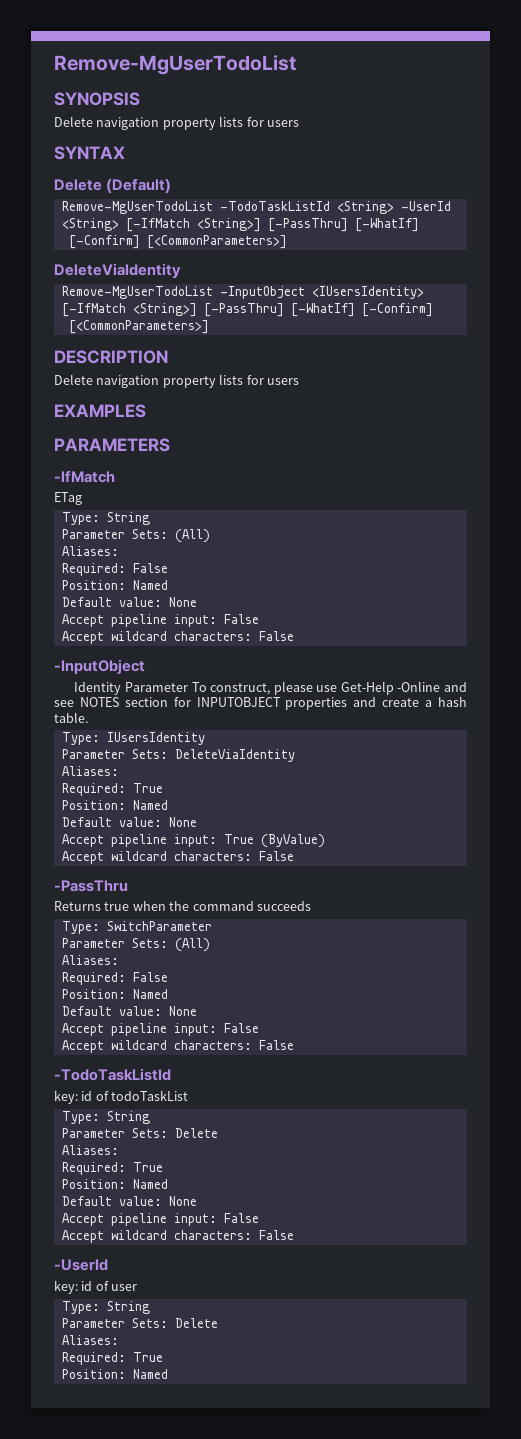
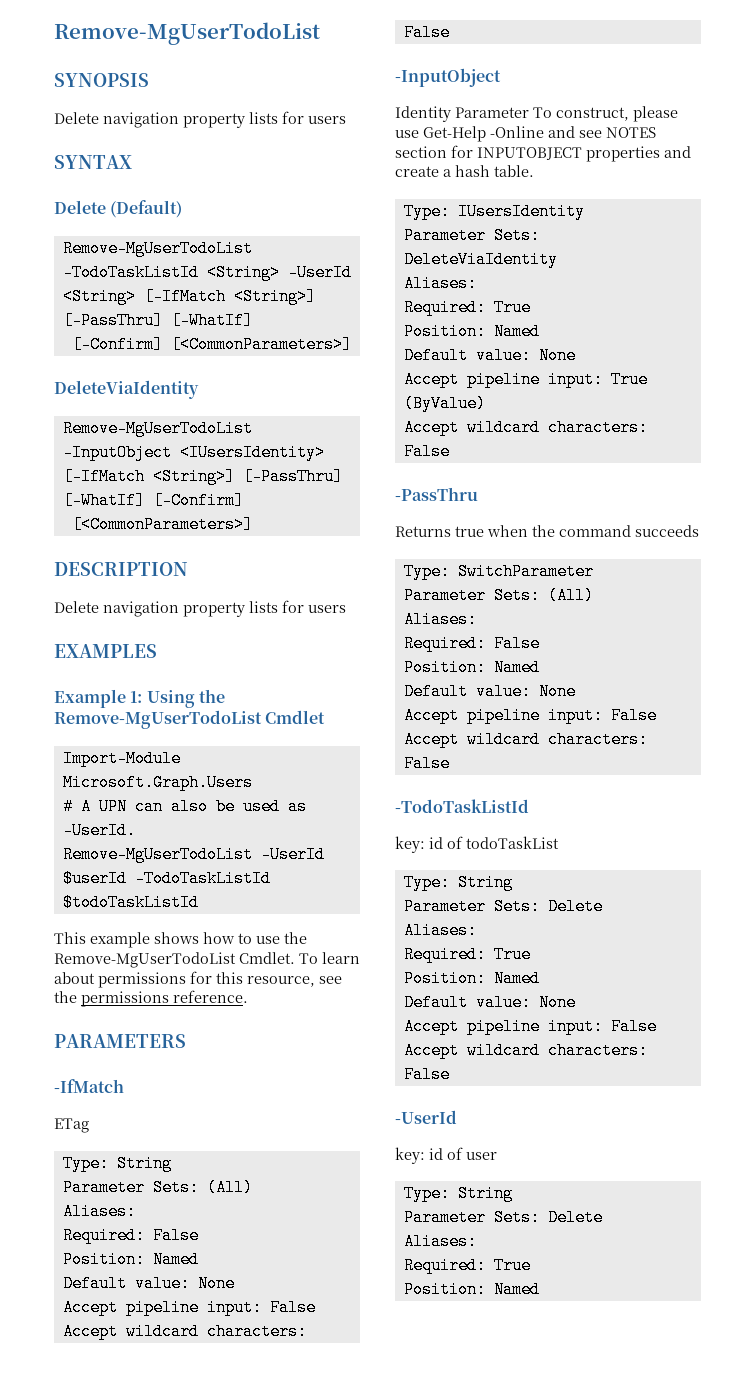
+ Example 1: Using the Remove-MgUserTodoList Cmdlet
+ Import-Module Microsoft.Graph.Users
+ # A UPN can also be used as -UserId.
+ Remove-MgUserTodoList -UserId $userId -TodoTaskListId $todoTaskListId
+ This example shows how to use the Remove-MgUserTodoList Cmdlet. To learn about permissions for this resource, see the permissions reference.

